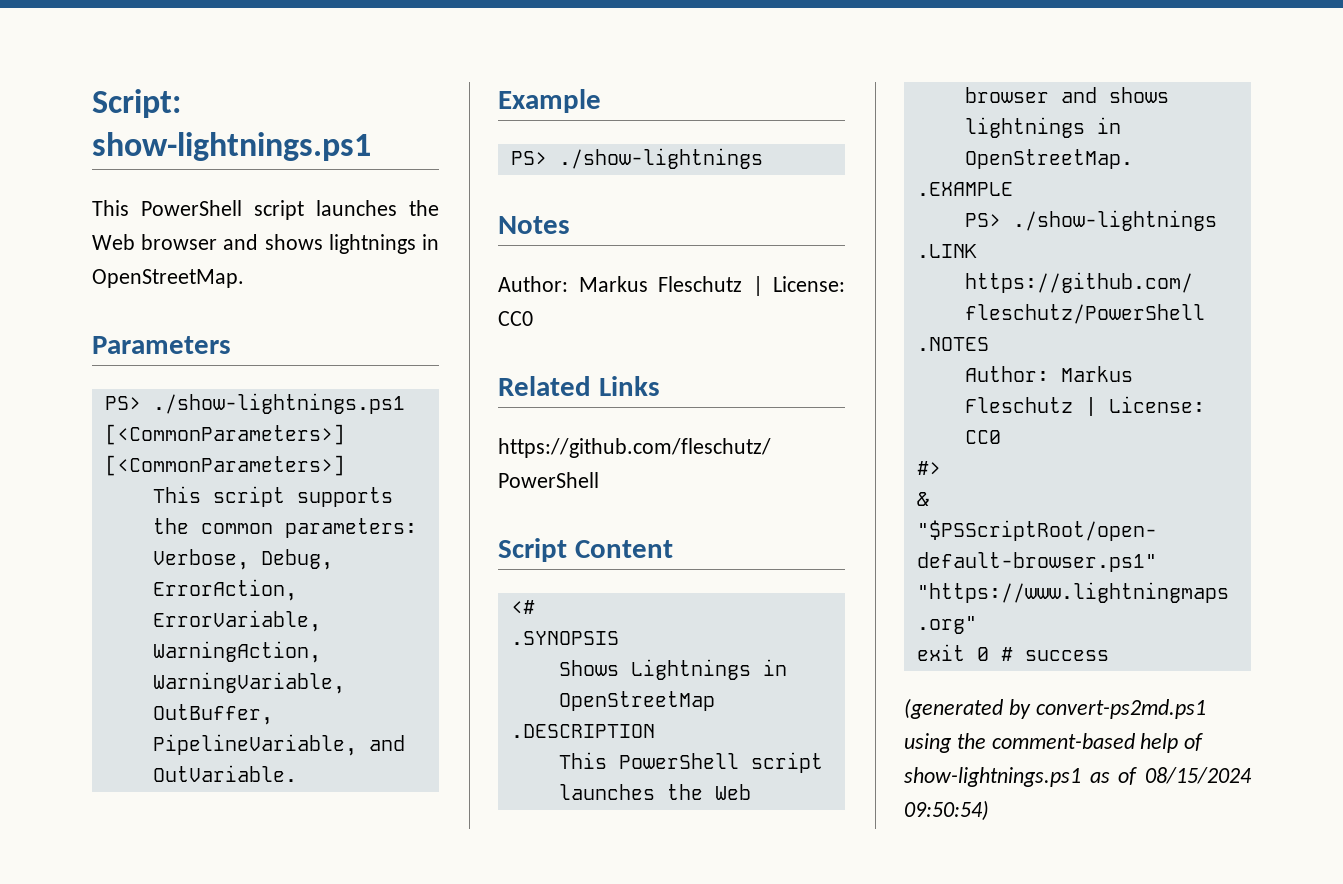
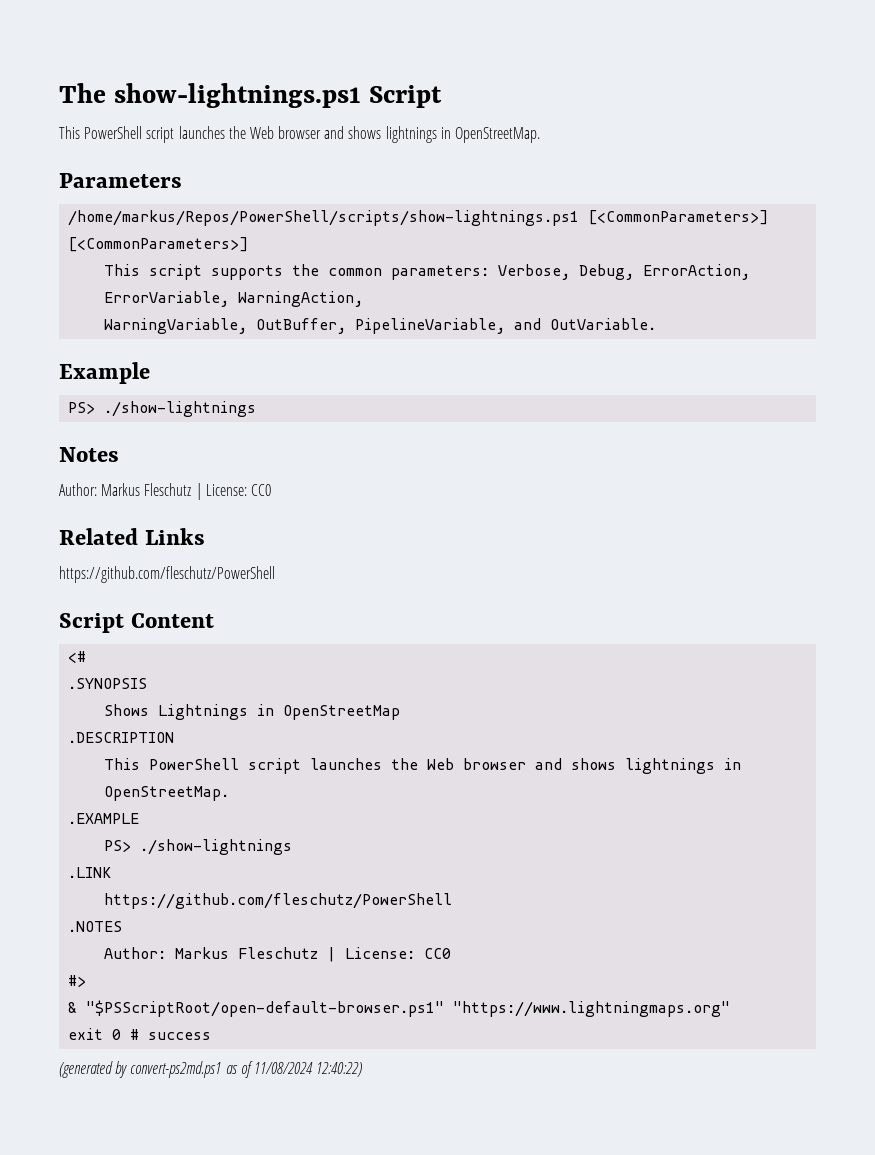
- Script: show-lightnings.ps1
+ The show-lightnings.ps1 Script
- PS> ./show-lightnings.ps1 [<CommonParameters>]
+ /home/markus/Repos/PowerShell/scripts/show-lightnings.ps1 [<CommonParameters>]
- (generated by convert-ps2md.ps1 using the comment-based help of show-lightnings.ps1 as of 08/15/2024 09:50:54)
+ (generated by convert-ps2md.ps1 as of 11/08/2024 12:40:22)

